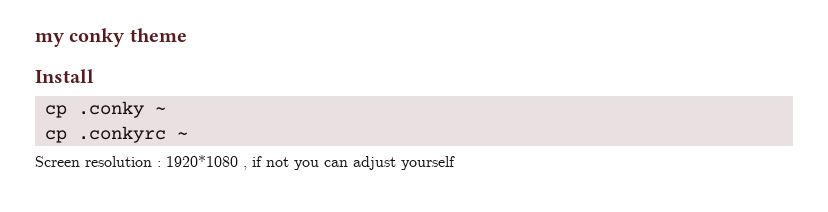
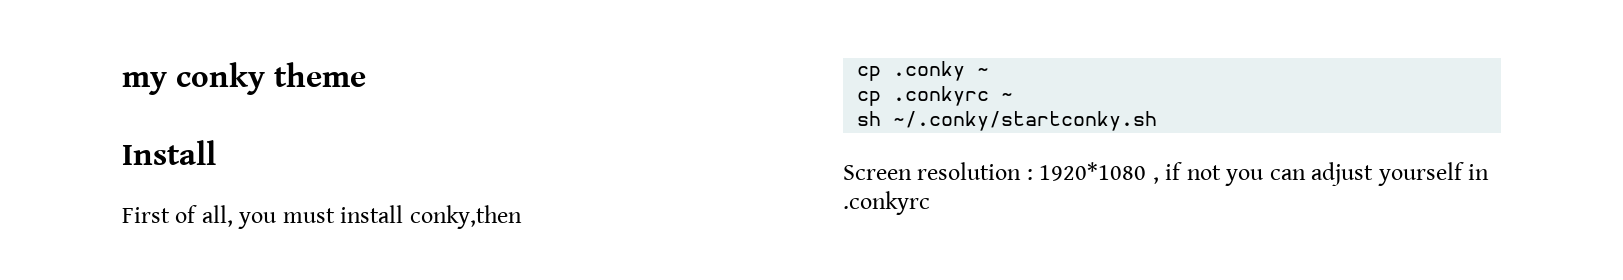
+ First of all, you must install conky,then
+ sh ~/.conky/startconky.sh
- Screen resolution : 1920*1080 , if not you can adjust yourself
+ Screen resolution : 1920*1080 , if not you can adjust yourself in .conkyrc

